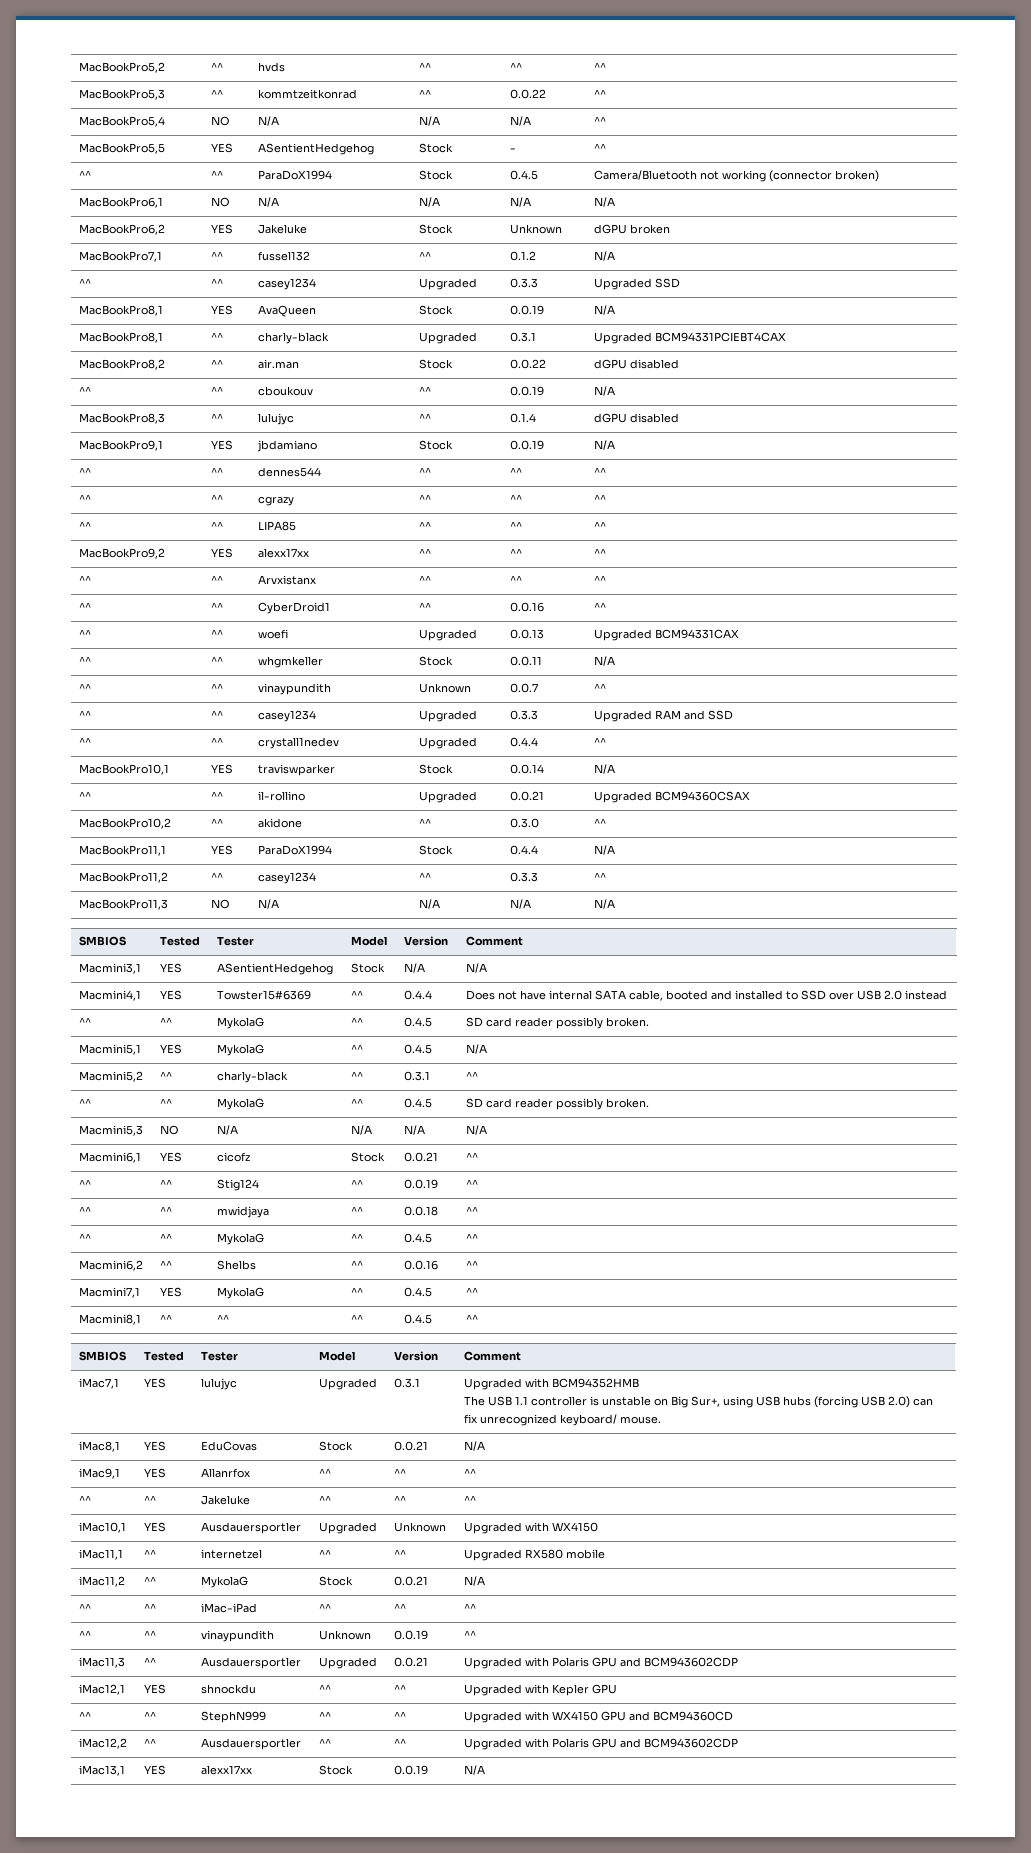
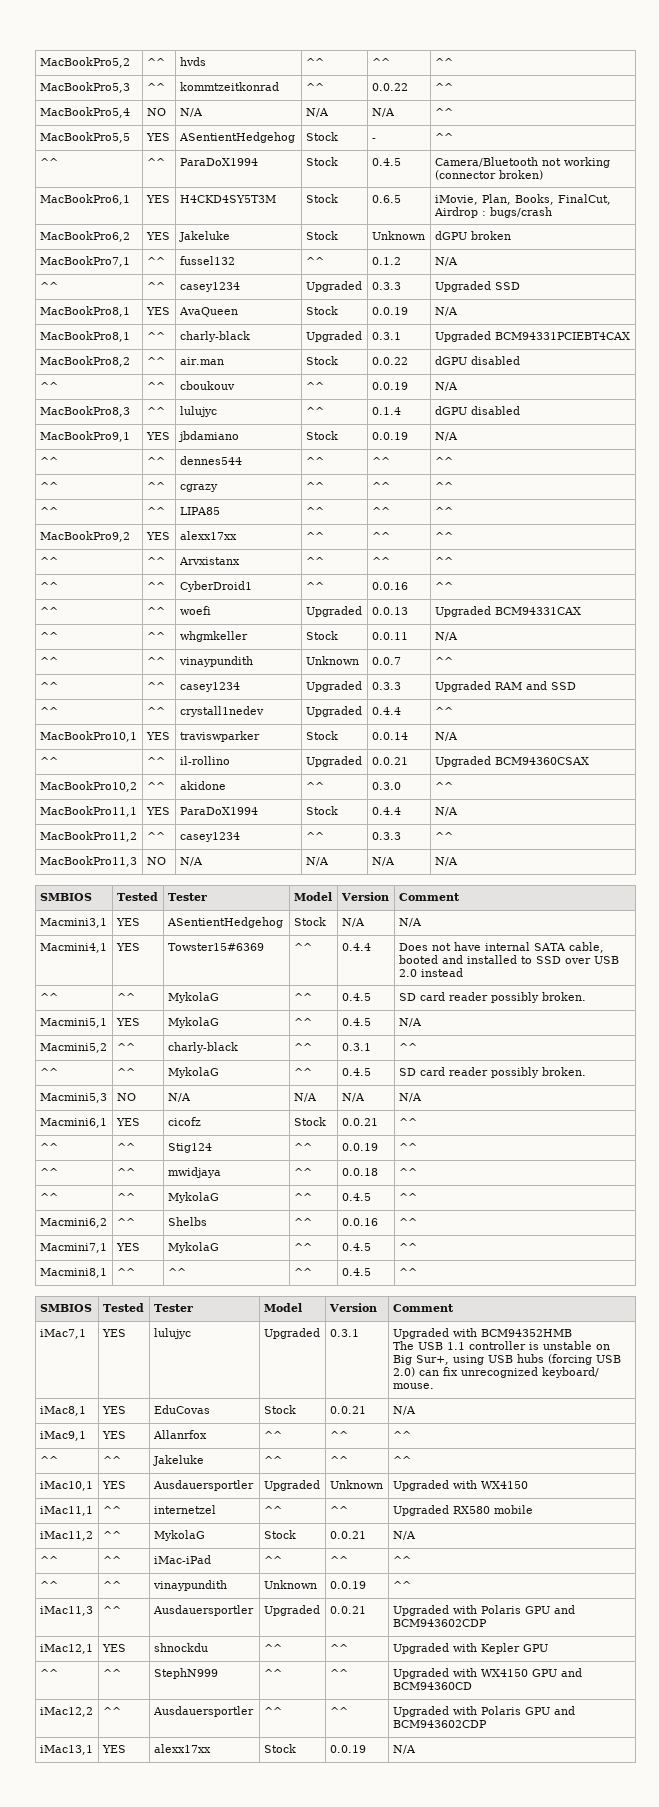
- MacBookPro6,1 | NO | N/A | N/A | N/A | N/A
+ MacBookPro6,1 | YES | H4CKD4SY5T3M | Stock | 0.6.5 | iMovie, Plan, Books, FinalCut, Airdrop : bugs/crash

